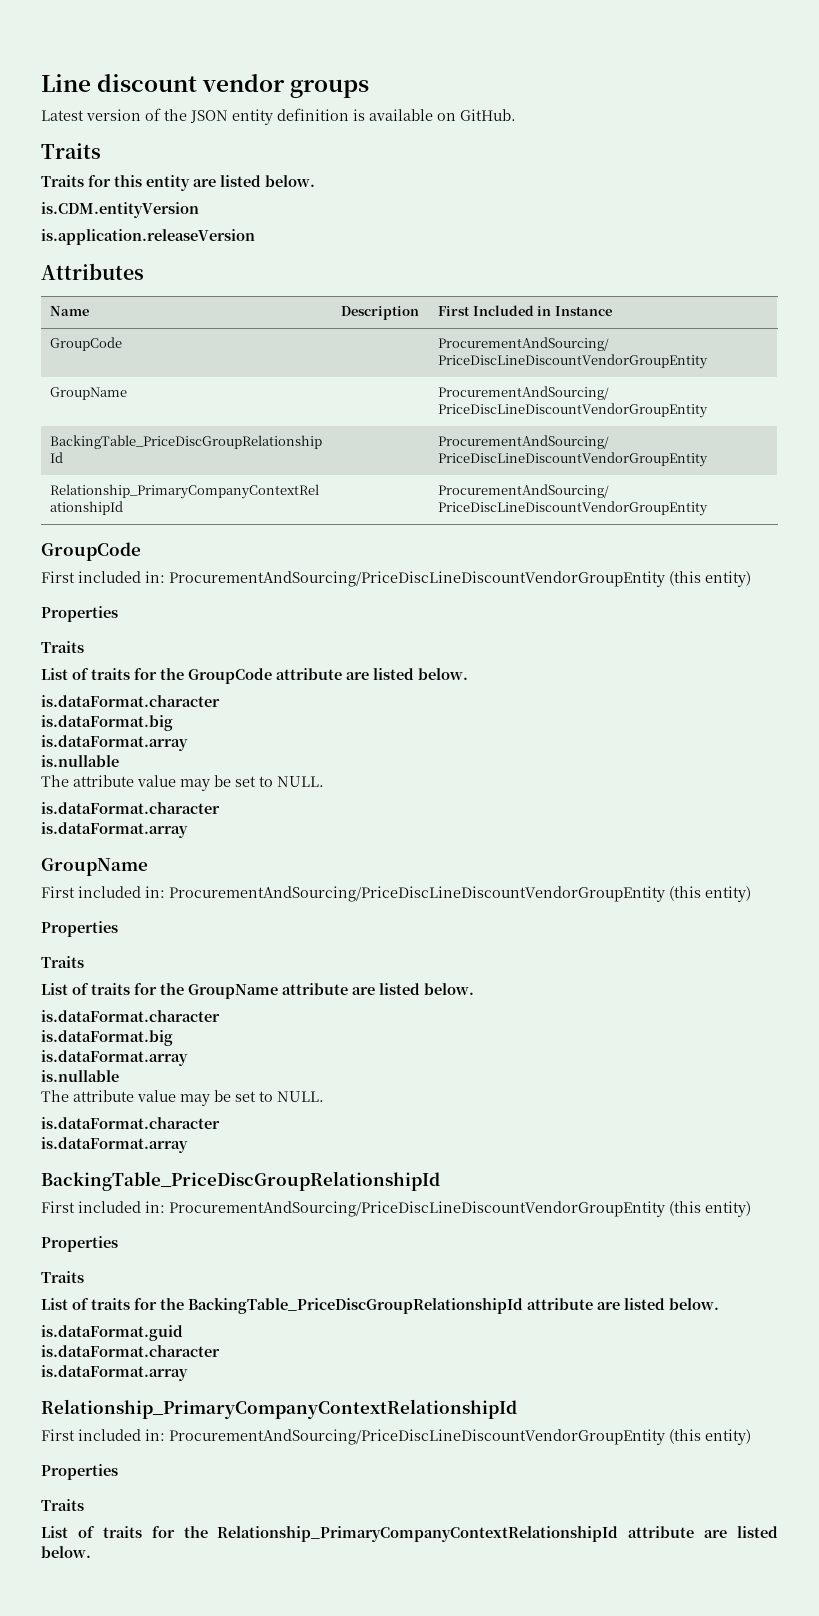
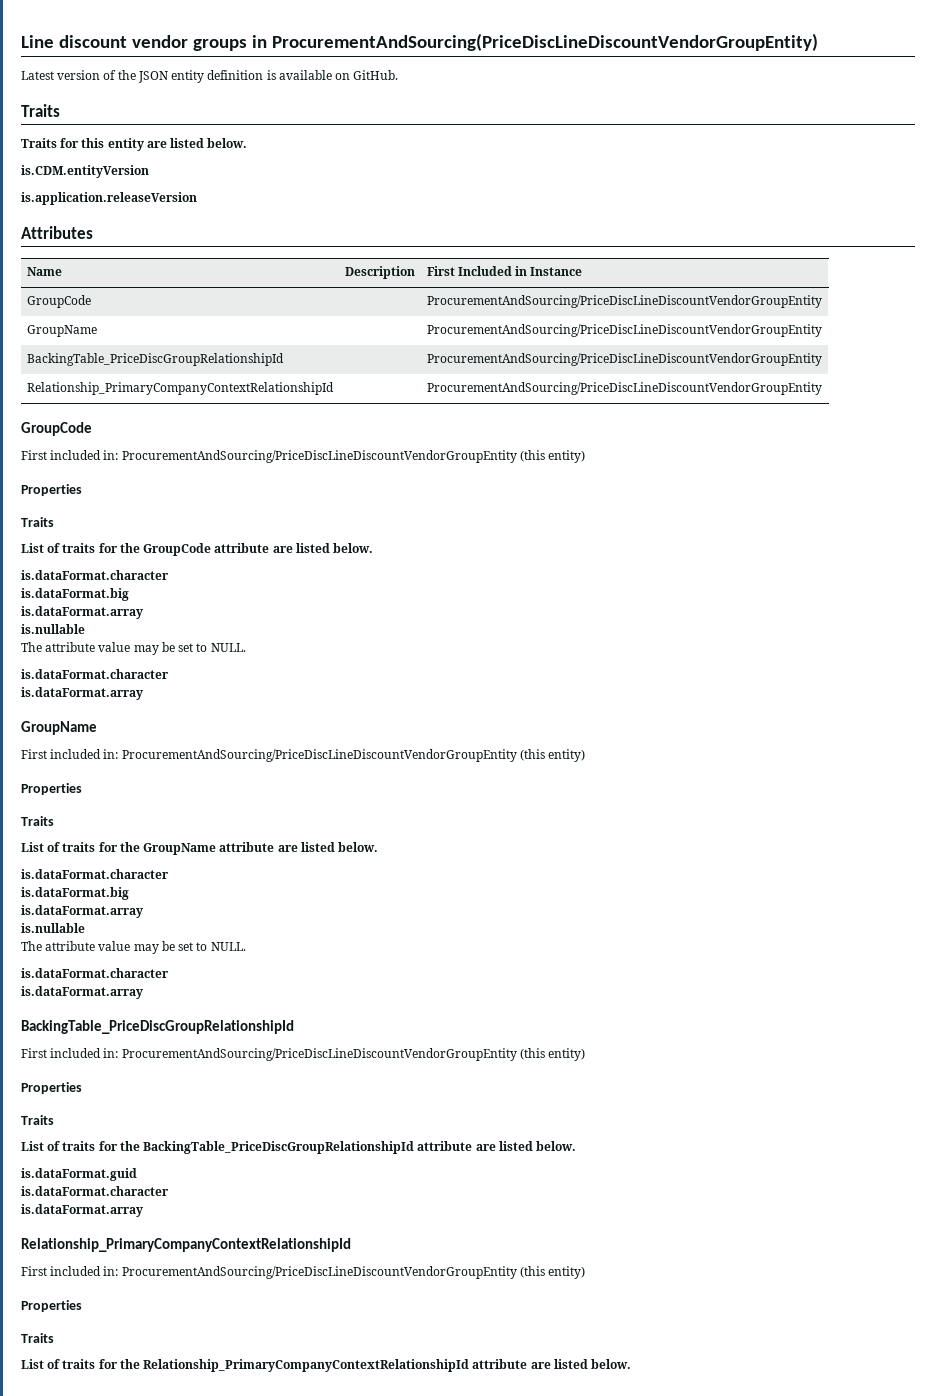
- Line discount vendor groups
+ Line discount vendor groups in ProcurementAndSourcing(PriceDiscLineDiscountVendorGroupEntity)

